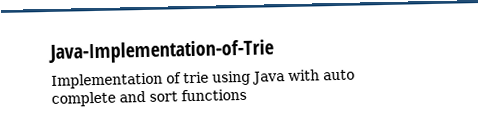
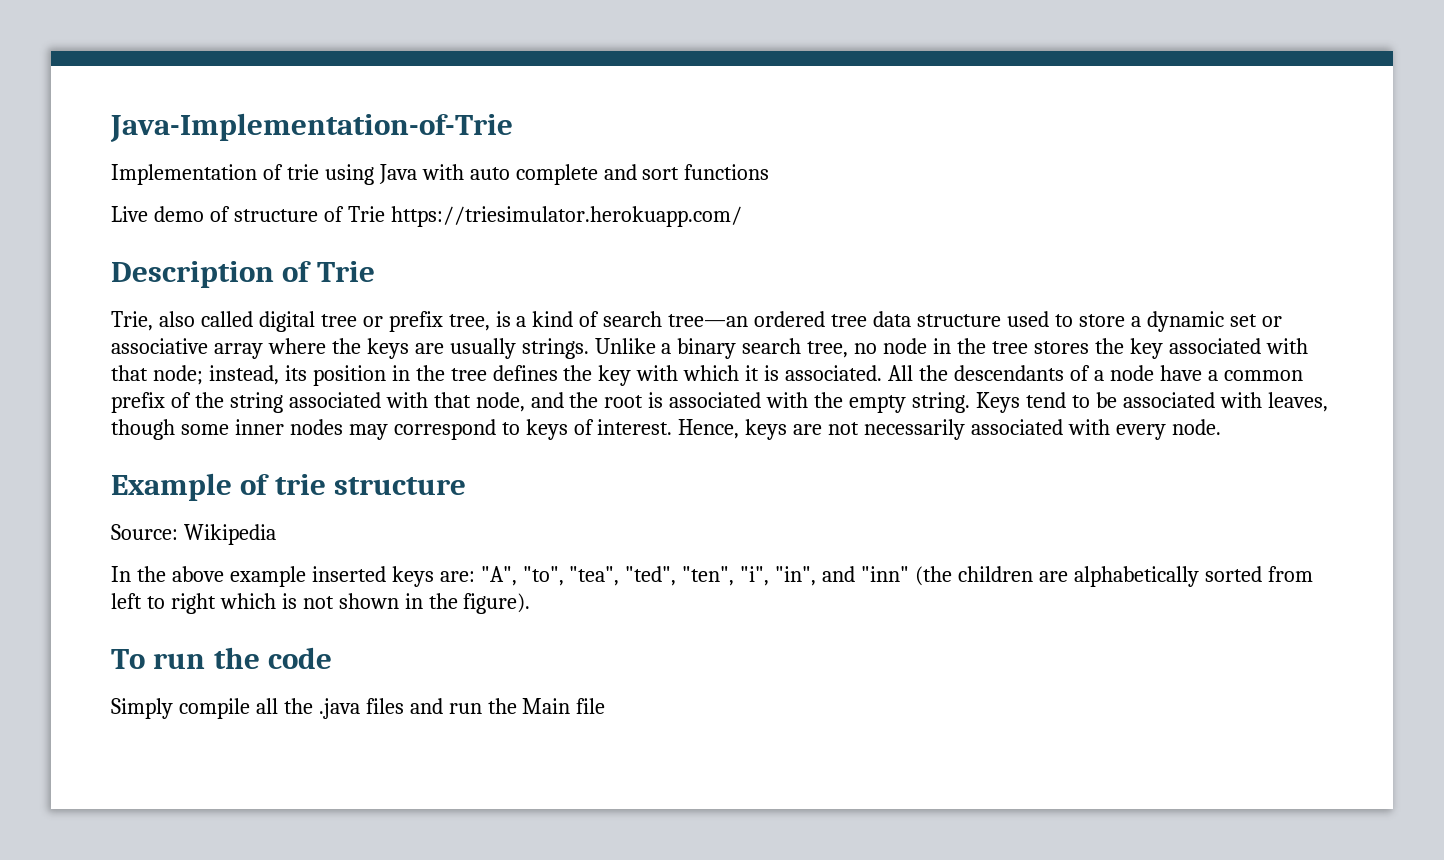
+ Live demo of structure of Trie https://triesimulator.herokuapp.com/
+ Description of Trie
+ Trie, also called digital tree or prefix tree, is a kind of search tree—an ordered tree data structure used to store a dynamic set or associative array where the keys are usually strings. Unlike a binary search tree, no node in the tree stores the key associated with that node; instead, its position in the tree defines the key with which it is associated. All the descendants of a node have a common prefix of the string associated with that node, and the root is associated with the empty string. Keys tend to be associated with leaves, though some inner nodes may correspond to keys of interest. Hence, keys are not necessarily associated with every node.
+ Example of trie structure
+ Source: Wikipedia
+ In the above example inserted keys are: "A", "to", "tea", "ted", "ten", "i", "in", and "inn" (the children are alphabetically sorted from left to right which is not shown in the figure).
+ To run the code
+ Simply compile all the .java files and run the Main file

